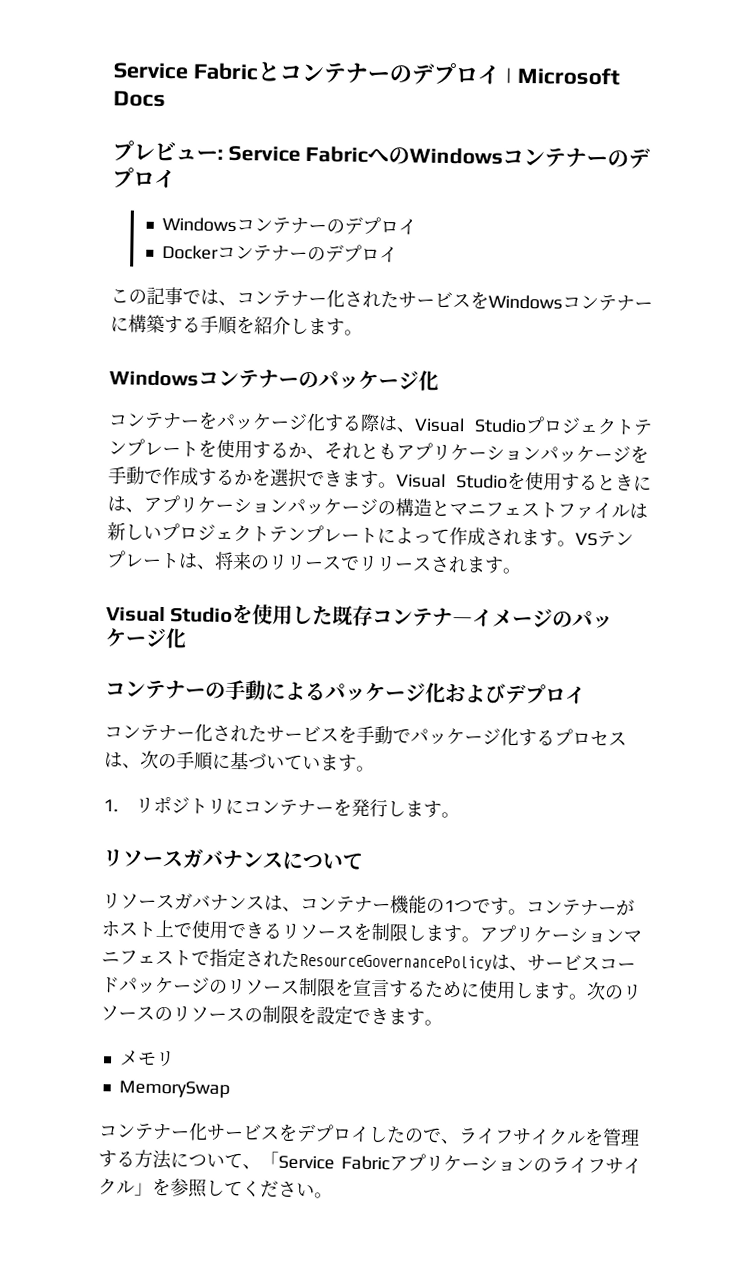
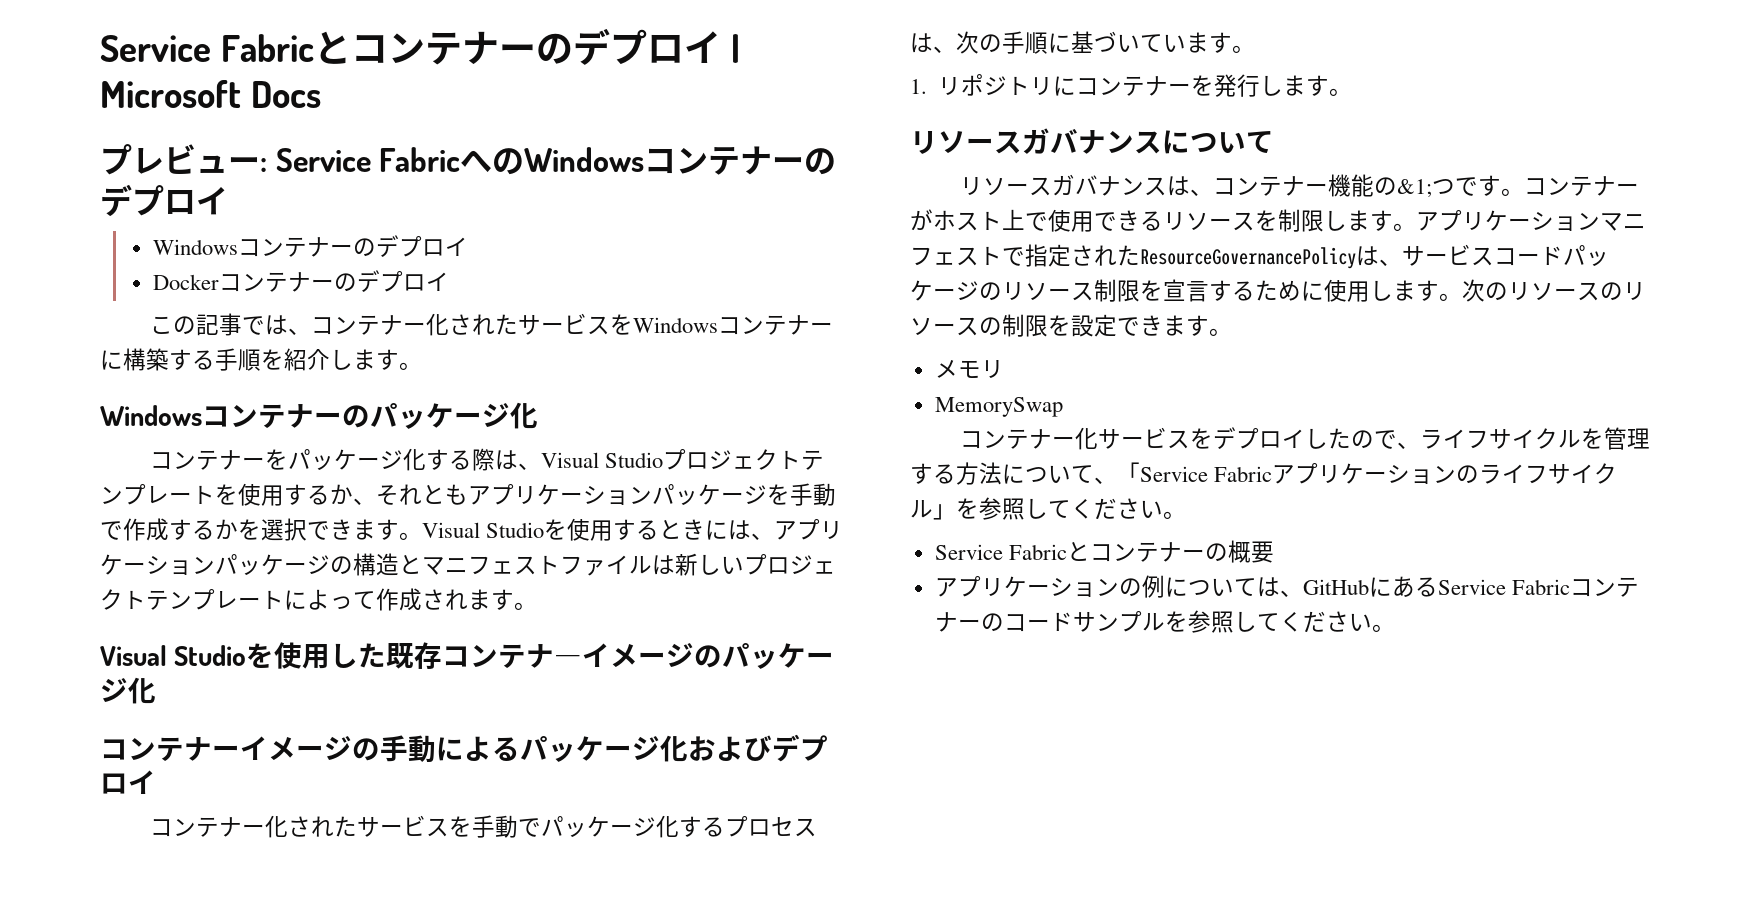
- VSテンプレートは、将来のリリースでリリースされます。
- コンテナーの手動によるパッケージ化およびデプロイ
+ コンテナーイメージの手動によるパッケージ化およびデプロイ
- リソースガバナンスは、コンテナー機能の1つです。
+ リソースガバナンスは、コンテナー機能の&1;つです。
+ Service Fabricとコンテナーの概要
+ アプリケーションの例については、GitHubにあるService Fabricコンテナーのコードサンプルを参照してください。

